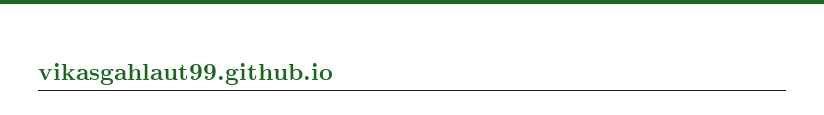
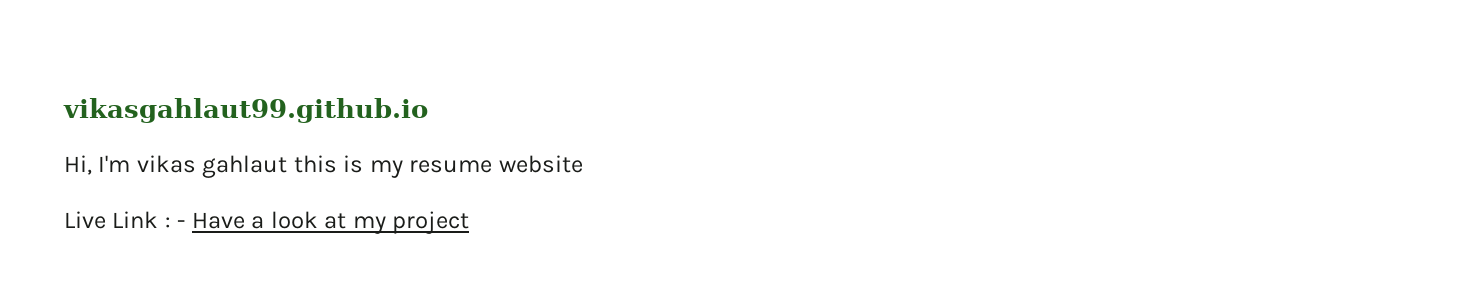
+ Hi, I'm vikas gahlaut this is my resume website
+ Live Link : - Have a look at my project

